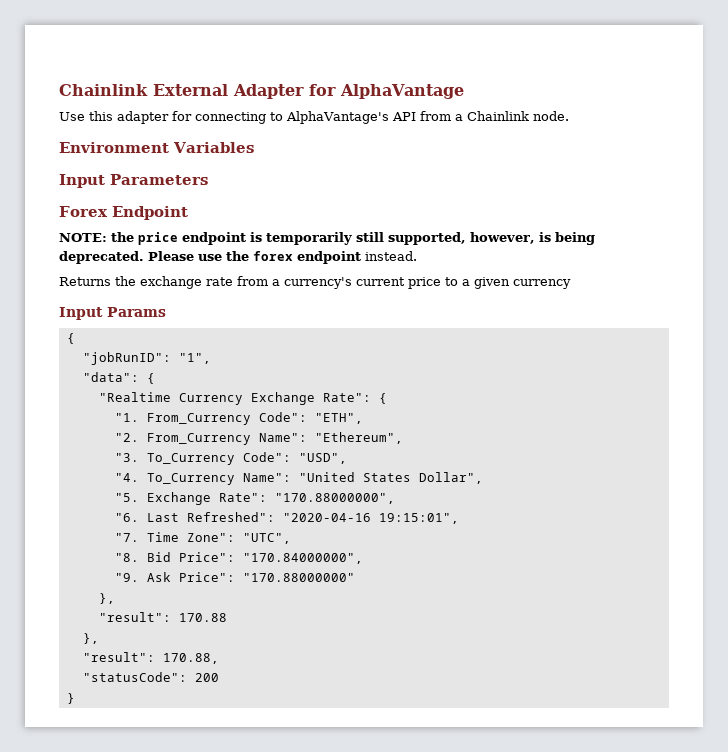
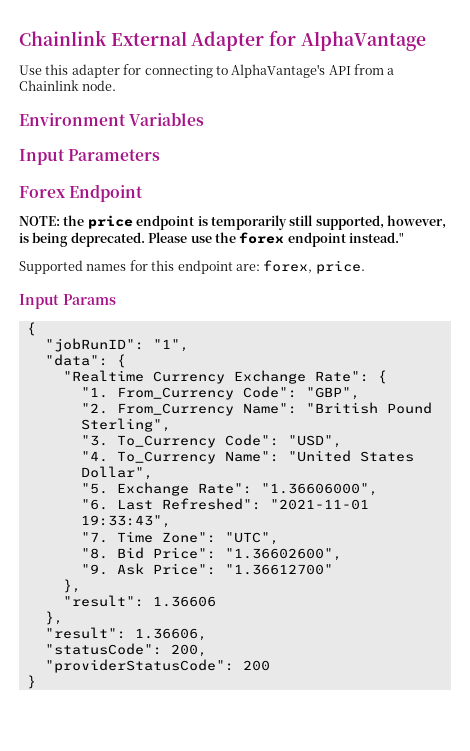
- Please use the forex endpoint instead.
- Returns the exchange rate from a currency's current price to a given currency
+ Please use the forex endpoint instead."
+ Supported names for this endpoint are: forex, price.
- "1. From_Currency Code": "ETH",
+ "1. From_Currency Code": "GBP",
- "2. From_Currency Name": "Ethereum",
+ "2. From_Currency Name": "British Pound Sterling",
- "5. Exchange Rate": "170.88000000",
+ "5. Exchange Rate": "1.36606000",
- "6. Last Refreshed": "2020-04-16 19:15:01",
+ "6. Last Refreshed": "2021-11-01 19:33:43",
- "8. Bid Price": "170.84000000",
+ "8. Bid Price": "1.36602600",
- "9. Ask Price": "170.88000000"
+ "9. Ask Price": "1.36612700"
  },
- "result": 170.88
+ "result": 1.36606
  },
- "result": 170.88,
+ "result": 1.36606,
- "statusCode": 200
+ "statusCode": 200,
+ "providerStatusCode": 200

